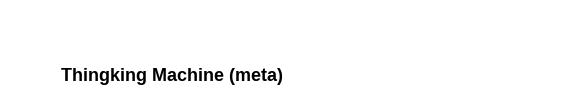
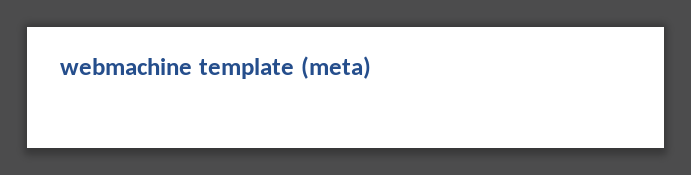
- Thingking Machine (meta)
+ webmachine template (meta)

